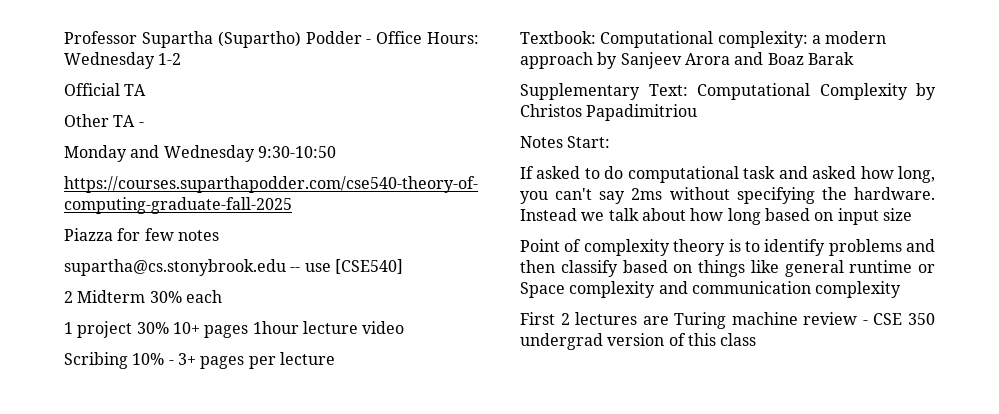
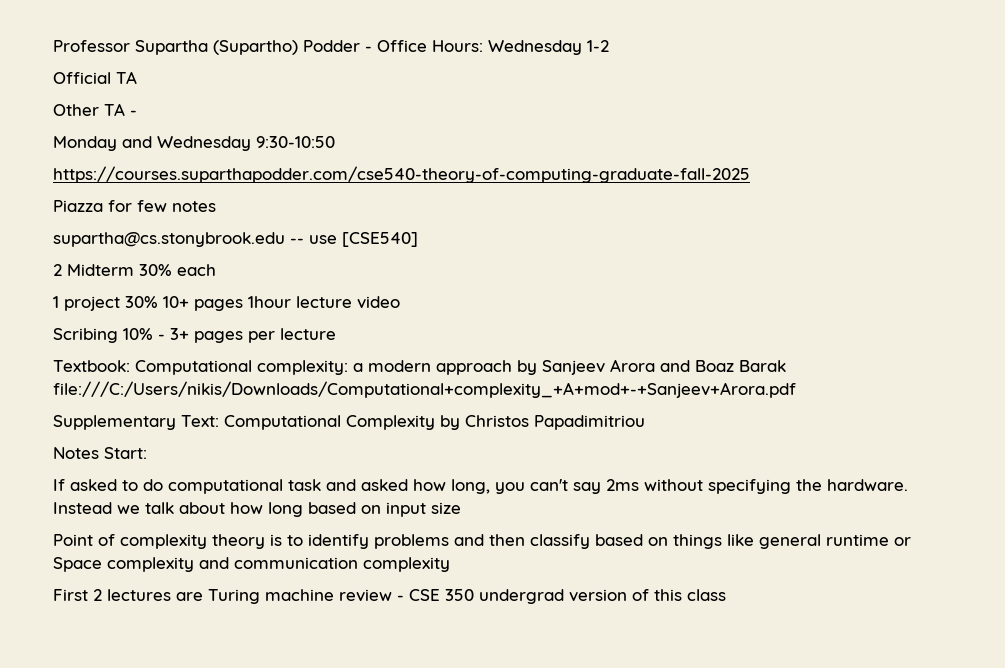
- Textbook: Computational complexity: a modern approach by Sanjeev Arora and Boaz Barak
+ Textbook: Computational complexity: a modern approach by Sanjeev Arora and Boaz Barak file:///C:/Users/nikis/Downloads/Computational+complexity_+A+mod+-+Sanjeev+Arora.pdf

